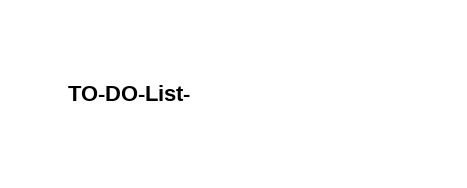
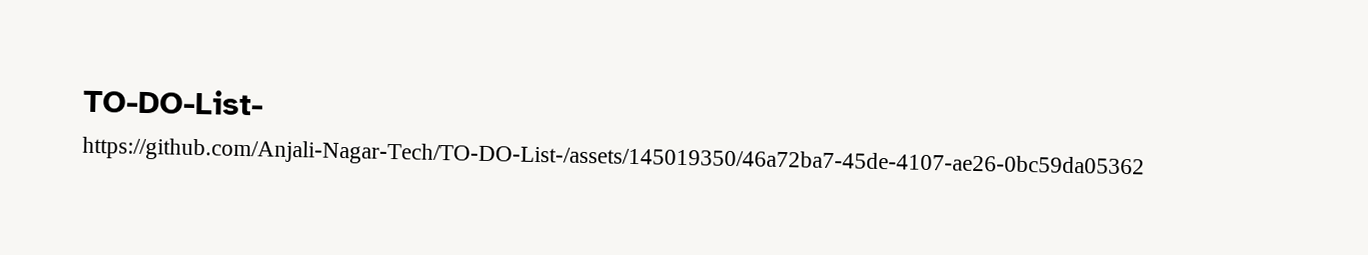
+ https://github.com/Anjali-Nagar-Tech/TO-DO-List-/assets/145019350/46a72ba7-45de-4107-ae26-0bc59da05362

